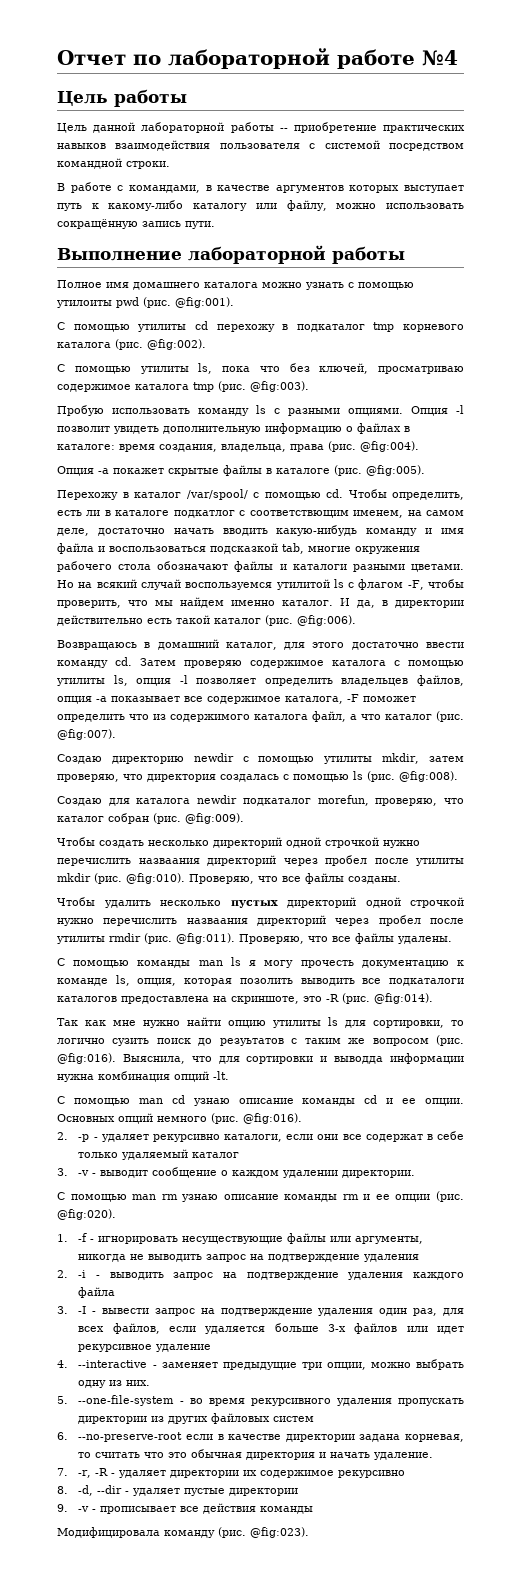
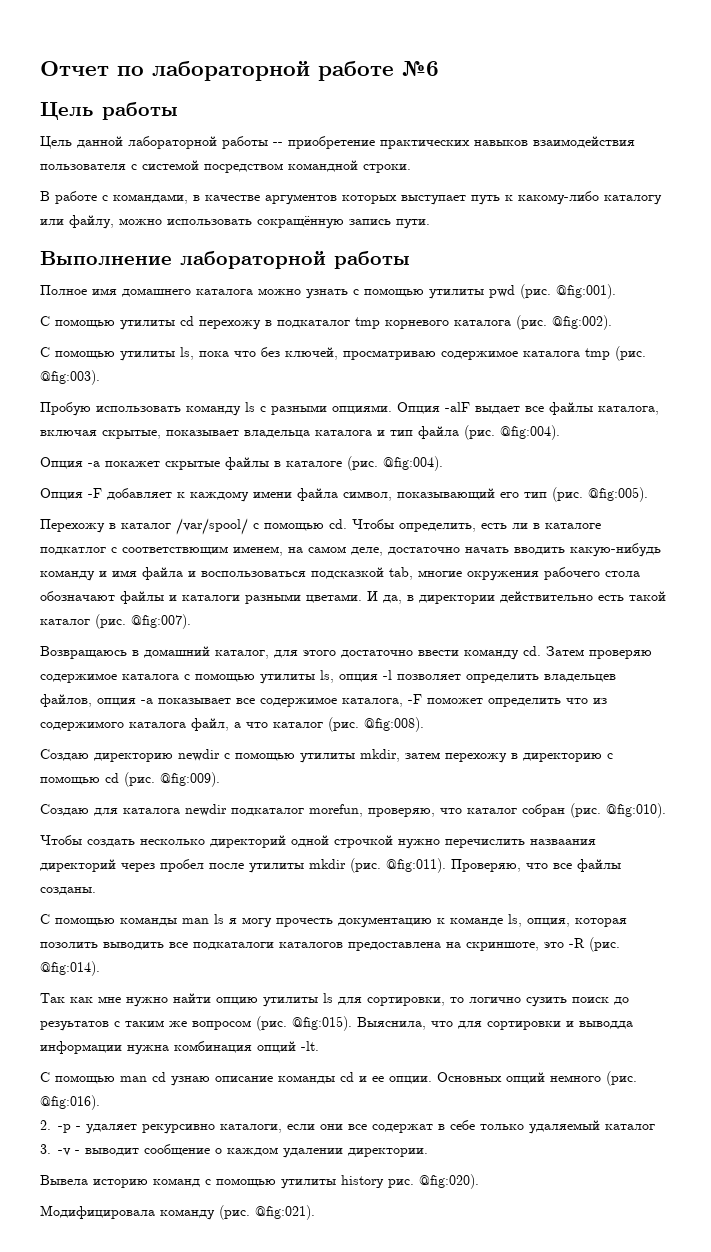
- Отчет по лабораторной работе №4
+ Отчет по лабораторной работе №6
- Полное имя домашнего каталога можно узнать с помощью утилоиты pwd (рис.
+ Полное имя домашнего каталога можно узнать с помощью утилиты pwd (рис.
- Опция -l позволит увидеть дополнительную информацию о файлах в каталоге: время создания, владельца, права (рис.
+ Опция -alF выдает все файлы каталога, включая скрытые, показывает владельца каталога и тип файла (рис.
- Опция -a покажет скрытые файлы в каталоге (рис.
+ Опция -a покажет скрытые файлы в каталоге (рис. @fig:004).
+ Опция -F добавляет к каждому имени файла символ, показывающий его тип (рис.
- Но на всякий случай воспользуемся утилитой ls с флагом -F, чтобы проверить, что мы найдем именно каталог.
- @fig:006).
+ @fig:007).
- @fig:007).
+ @fig:008).
- Создаю директорию newdir с помощью утилиты mkdir, затем проверяю, что директория создалась с помощью ls (рис. @fig:008).
+ Создаю директорию newdir с помощью утилиты mkdir, затем перехожу в директорию с помощью cd (рис. @fig:009).
- @fig:009).
+ @fig:010).
- @fig:010).
+ @fig:011).
- Чтобы удалить несколько пустых директорий одной строчкой нужно перечислить назваания директорий через пробел после утилиты rmdir (рис. @fig:011). Проверяю, что все файлы удалены.
- Так как мне нужно найти опцию утилиты ls для сортировки, то логично сузить поиск до резуьтатов с таким же вопросом (рис. @fig:016).
+ Так как мне нужно найти опцию утилиты ls для сортировки, то логично сузить поиск до резуьтатов с таким же вопросом (рис. @fig:015).
- С помощью man rm узнаю описание команды rm и ее опции (рис. @fig:020).
- 1. -f - игнорировать несуществующие файлы или аргументы, никогда не выводить запрос на подтверждение удаления
- 2. -i - выводить запрос на подтверждение удаления каждого файла
- 3. -I - вывести запрос на подтверждение удаления один раз, для всех файлов, если удаляется больше 3-х файлов или идет рекурсивное удаление
- 4. --interactive - заменяет предыдущие три опции, можно выбрать одну из них.
- 5. --one-file-system - во время рекурсивного удаления пропускать директории из других файловых систем
- 6. --no-preserve-root если в качестве директории задана корневая, то считать что это обычная директория и начать удаление.
- 7. -r, -R - удаляет директории их содержимое рекурсивно
- 8. -d, --dir - удаляет пустые директории
- 9. -v - прописывает все действия команды
+ Вывела историю команд с помощью утилиты history рис. @fig:020).
- @fig:023).
+ @fig:021).

